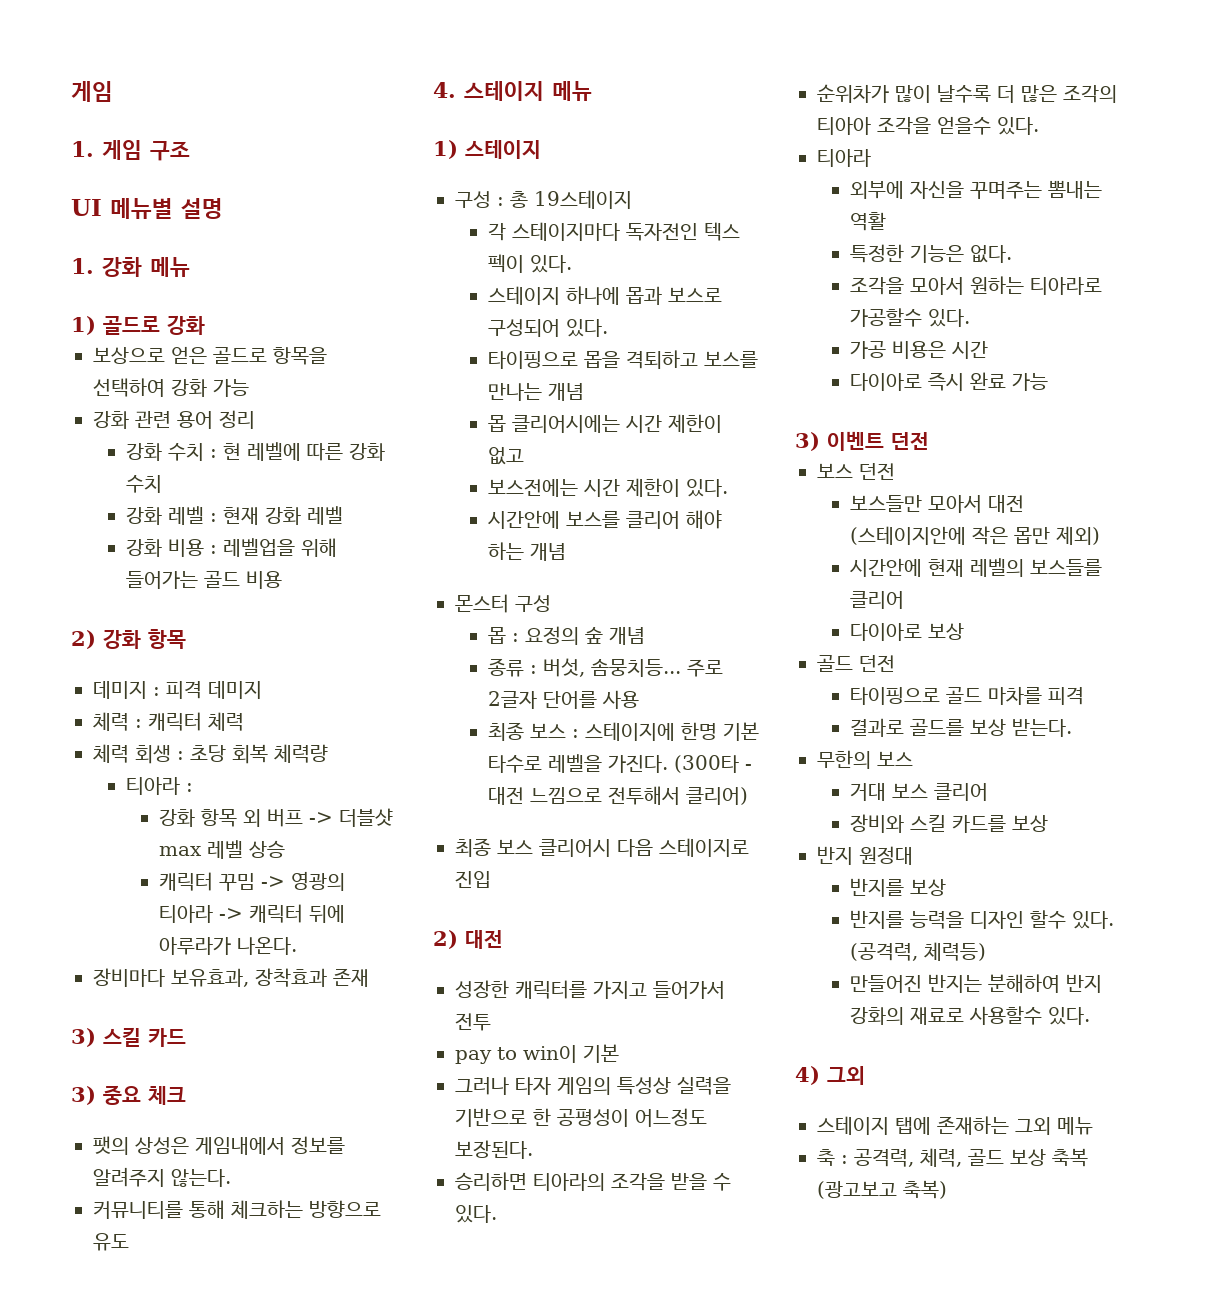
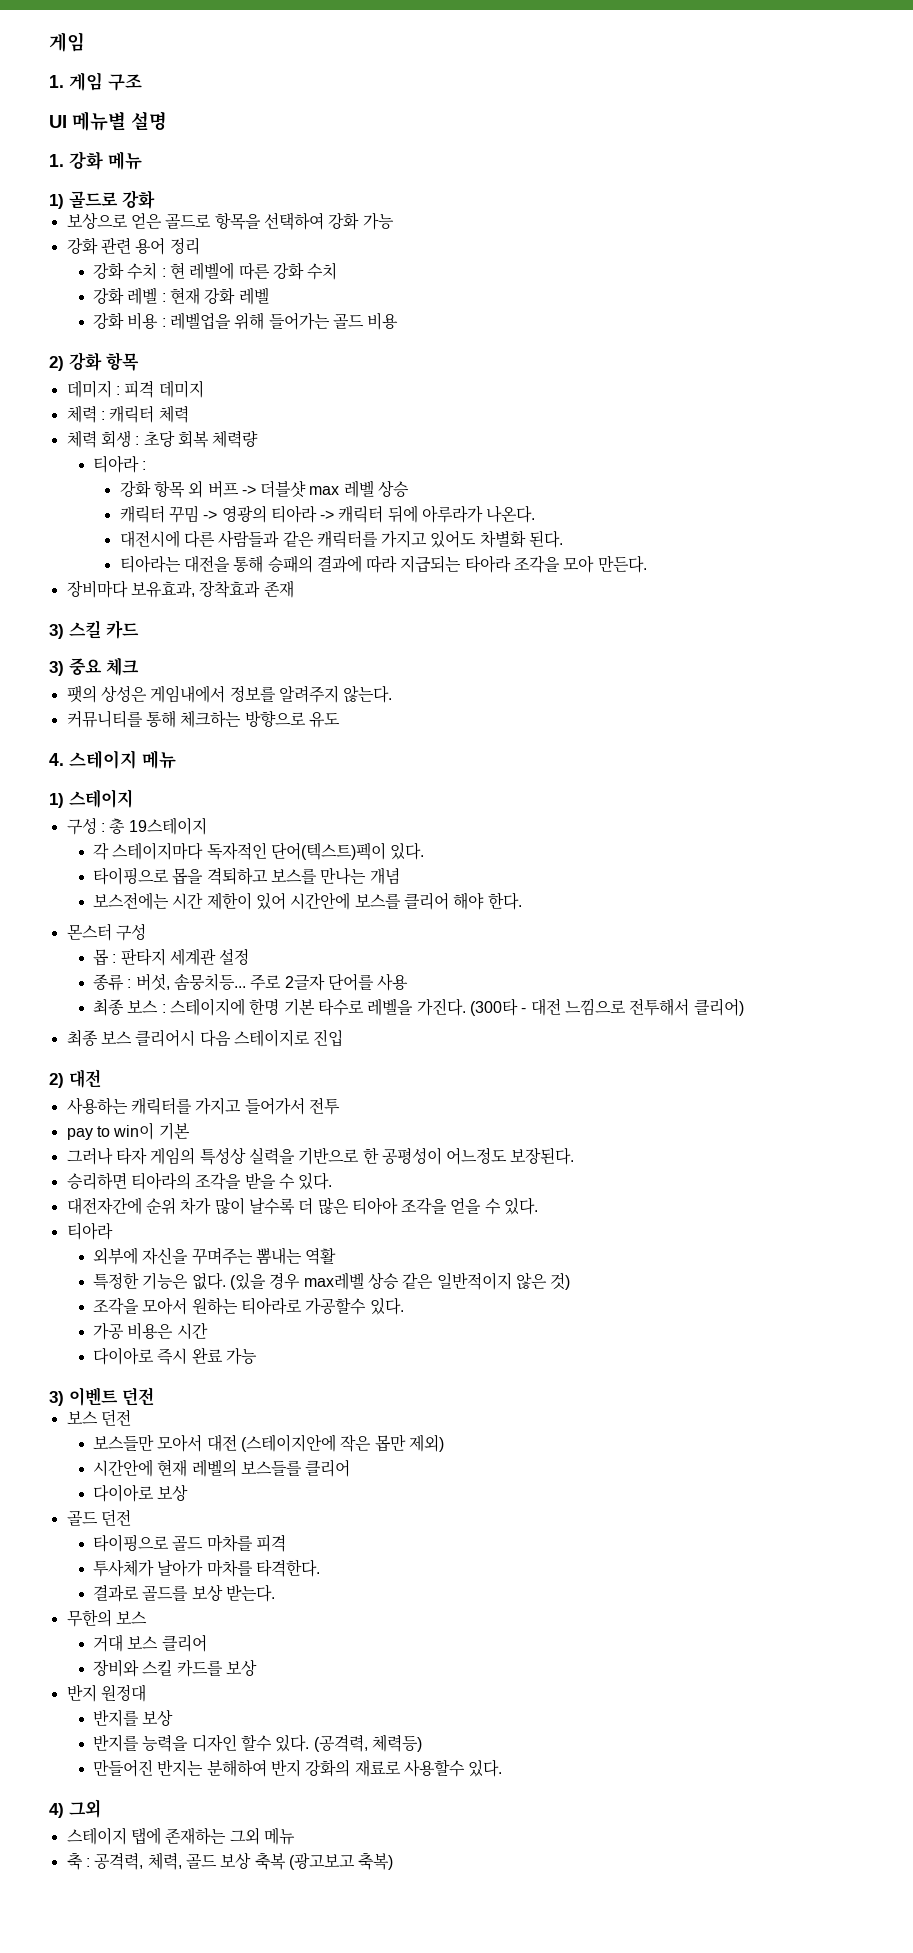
+ 대전시에 다른 사람들과 같은 캐릭터를 가지고 있어도 차별화 된다.
+ 티아라는 대전을 통해 승패의 결과에 따라 지급되는 타아라 조각을 모아 만든다.
- 각 스테이지마다 독자전인 텍스 펙이 있다.
- 스테이지 하나에 몹과 보스로 구성되어 있다.
+ 각 스테이지마다 독자적인 단어(텍스트)펙이 있다.
- 몹 클리어시에는 시간 제한이 없고
- 보스전에는 시간 제한이 있다.
- 시간안에 보스를 클리어 해야 하는 개념
+ 보스전에는 시간 제한이 있어 시간안에 보스를 클리어 해야 한다.
- 몹 : 요정의 숲 개념
+ 몹 : 판타지 세계관 설정
- 성장한 캐릭터를 가지고 들어가서 전투
+ 사용하는 캐릭터를 가지고 들어가서 전투
- 순위차가 많이 날수록 더 많은 조각의 티아아 조각을 얻을수 있다.
+ 대전자간에 순위 차가 많이 날수록 더 많은 티아아 조각을 얻을 수 있다.
+ (있을 경우 max레벨 상승 같은 일반적이지 않은 것)
+ 투사체가 날아가 마차를 타격한다.

